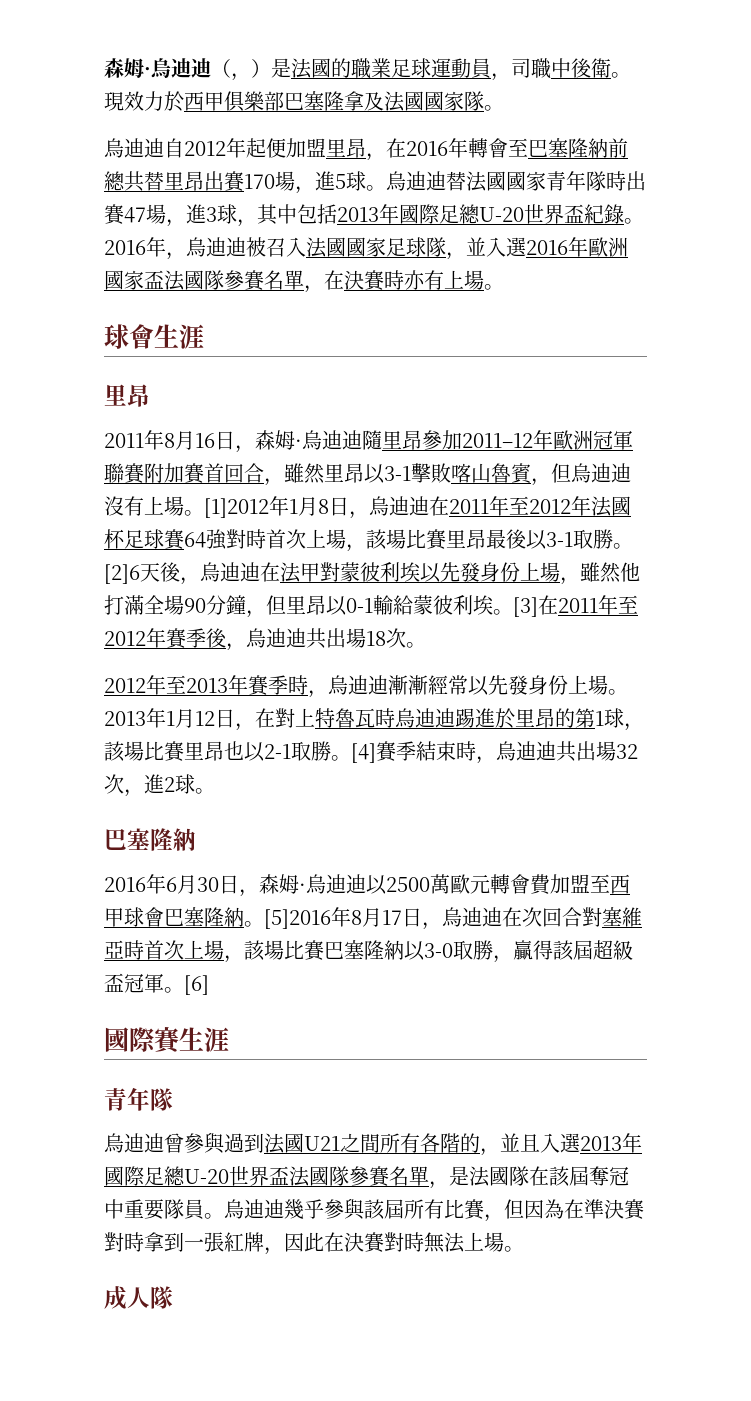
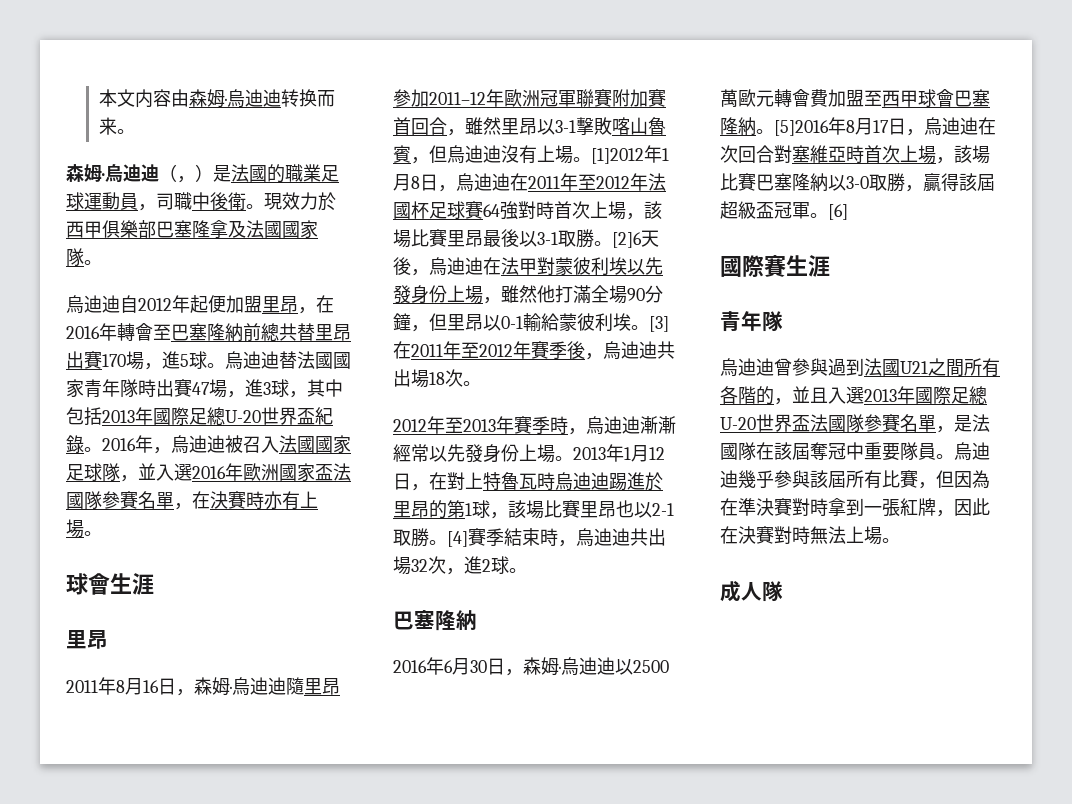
+ 本文内容由森姆·烏迪迪转换而来。

